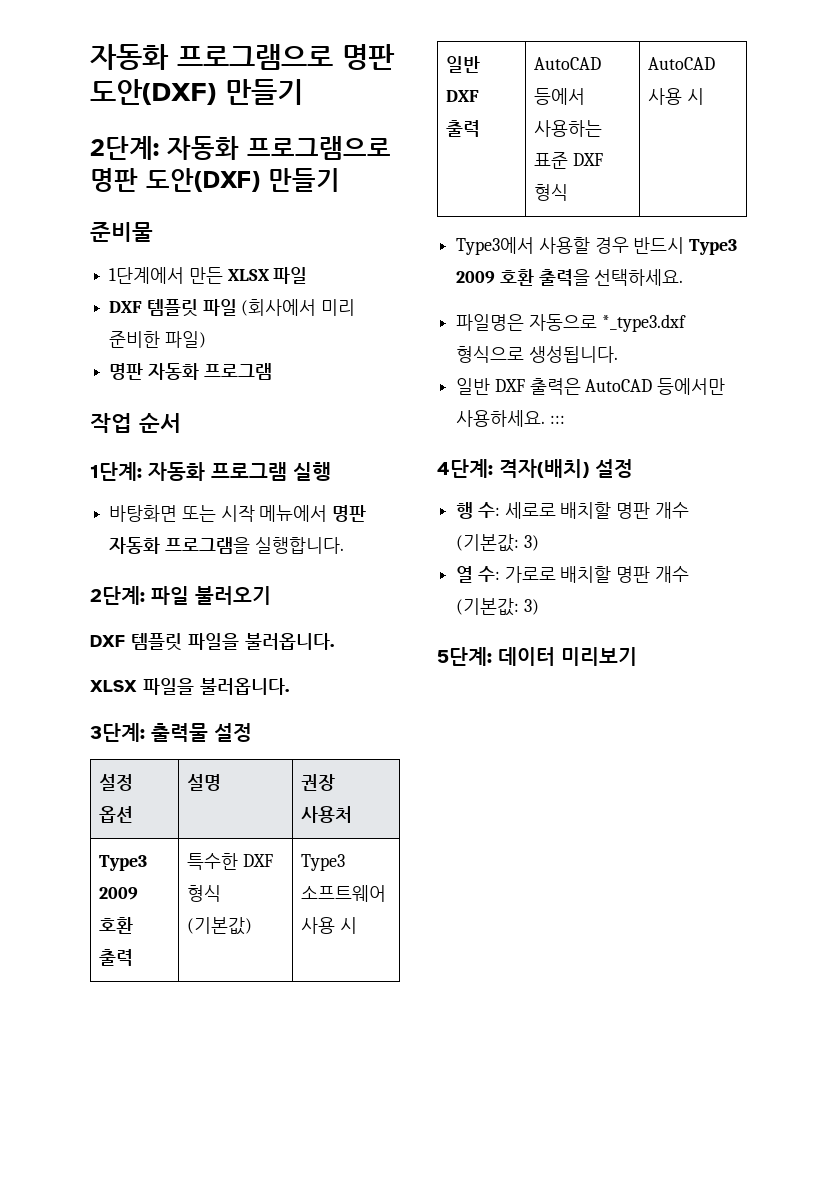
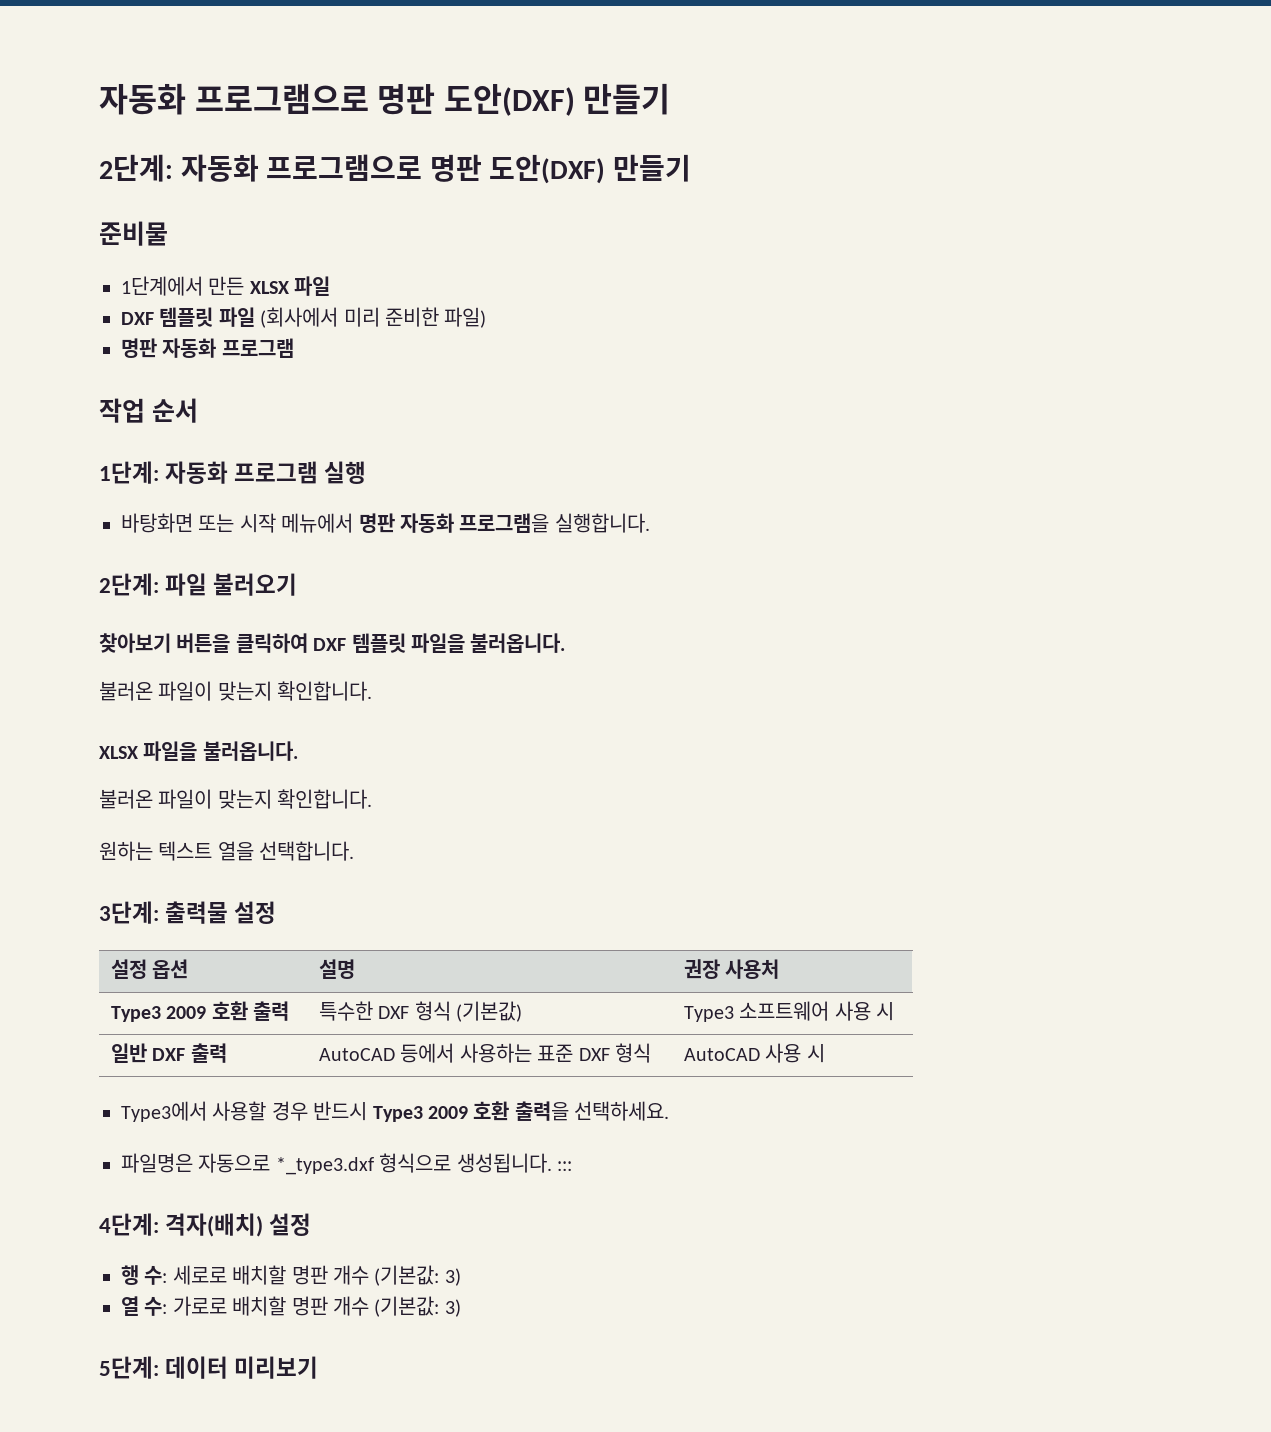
- DXF 템플릿 파일을 불러옵니다.
+ 찾아보기 버튼을 클릭하여 DXF 템플릿 파일을 불러옵니다.
+ 불러온 파일이 맞는지 확인합니다.
  XLSX 파일을 불러옵니다.
+ 불러온 파일이 맞는지 확인합니다.
+ 원하는 텍스트 열을 선택합니다.
- 파일명은 자동으로 *_type3.dxf 형식으로 생성됩니다.
- 일반 DXF 출력은 AutoCAD 등에서만 사용하세요. :::
+ 파일명은 자동으로 *_type3.dxf 형식으로 생성됩니다. :::

